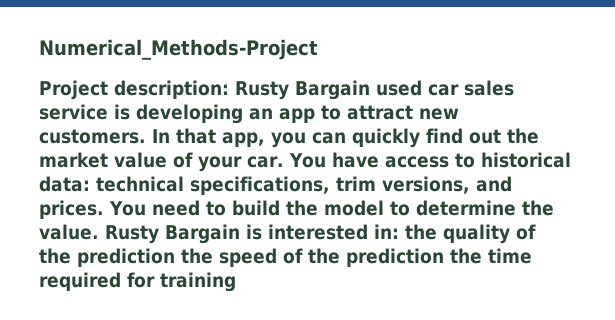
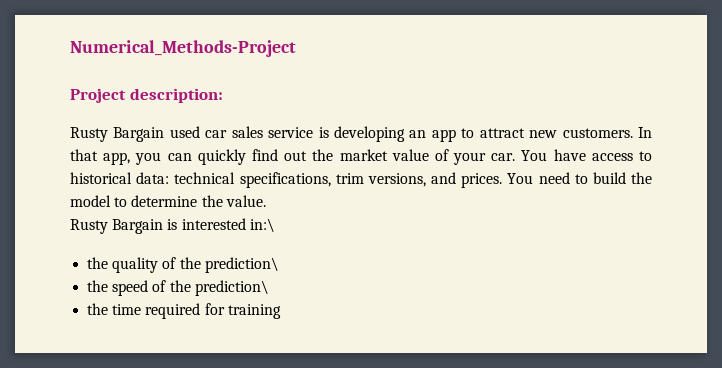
- Project description: Rusty Bargain used car sales service is developing an app to attract new customers.
+ Project description:
+ Rusty Bargain used car sales service is developing an app to attract new customers.
- You need to build the model to determine the value. Rusty Bargain is interested in: the quality of the prediction the speed of the prediction the time required for training
+ You need to build the model to determine the value.
+ Rusty Bargain is interested in:\
+ the quality of the prediction\
+ the speed of the prediction\
+ the time required for training

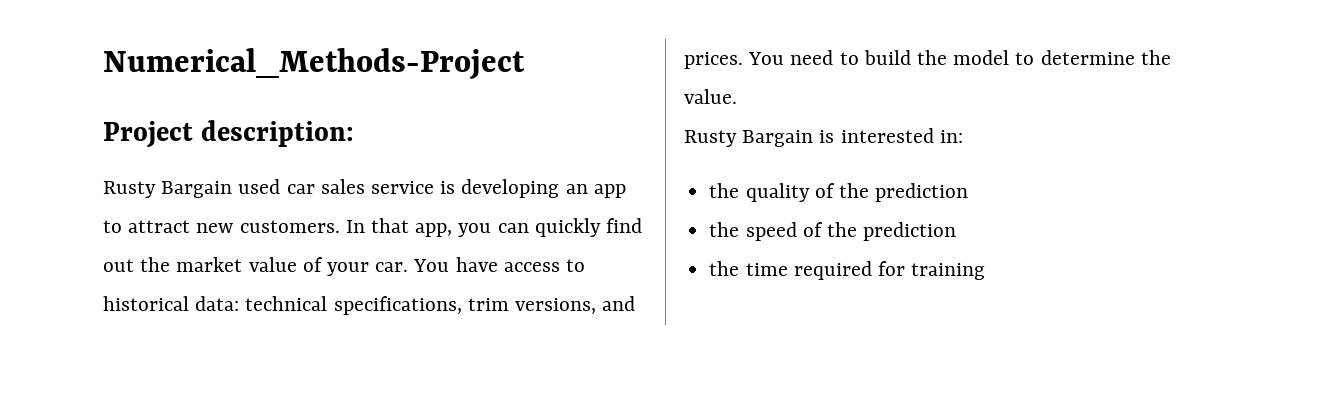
- Rusty Bargain is interested in:\
+ Rusty Bargain is interested in:
- the quality of the prediction\
+ the quality of the prediction
- the speed of the prediction\
+ the speed of the prediction

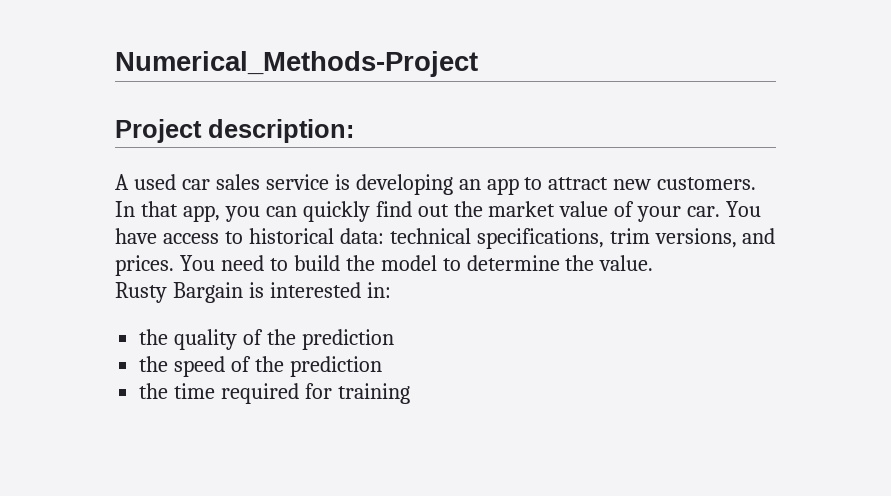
- Rusty Bargain used car sales service is developing an app to attract new customers.
+ A used car sales service is developing an app to attract new customers.

